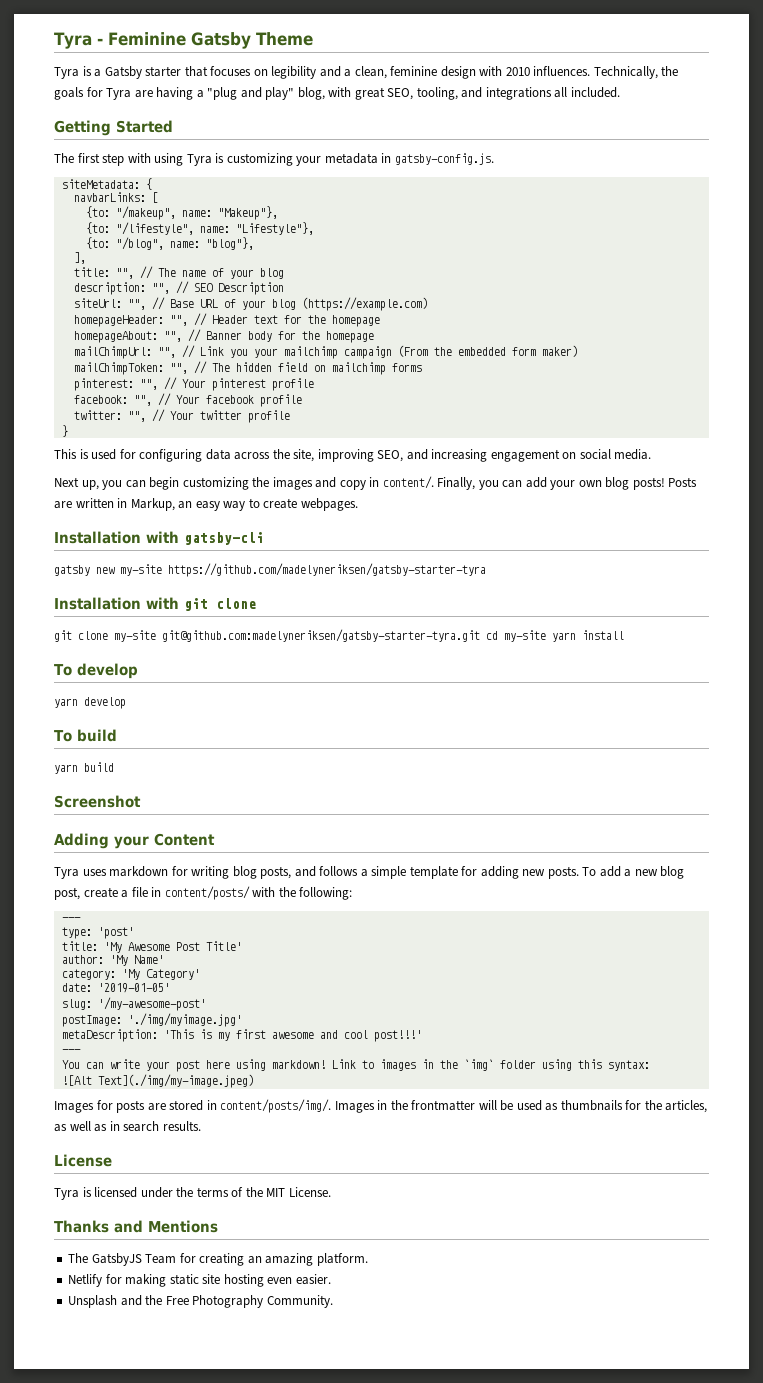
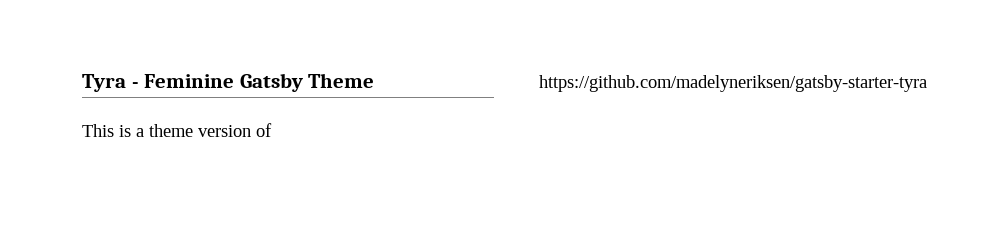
- Tyra is a Gatsby starter that focuses on legibility and a clean, feminine design with 2010 influences. Technically, the goals for Tyra are having a "plug and play" blog, with great SEO, tooling, and integrations all included.
- Getting Started
- The first step with using Tyra is customizing your metadata in gatsby-config.js.
- siteMetadata: {
- navbarLinks: [
- {to: "/makeup", name: "Makeup"},
- {to: "/lifestyle", name: "Lifestyle"},
- {to: "/blog", name: "blog"},
- ],
- title: "", // The name of your blog
- description: "", // SEO Description
- siteUrl: "", // Base URL of your blog (https://example.com)
- homepageHeader: "", // Header text for the homepage
- homepageAbout: "", // Banner body for the homepage
- mailChimpUrl: "", // Link you your mailchimp campaign (From the embedded form maker)
- mailChimpToken: "", // The hidden field on mailchimp forms
- pinterest: "", // Your pinterest profile
- facebook: "", // Your facebook profile
- twitter: "", // Your twitter profile
- }
- This is used for configuring data across the site, improving SEO, and increasing engagement on social media.
- Next up, you can begin customizing the images and copy in content/. Finally, you can add your own blog posts! Posts are written in Markup, an easy way to create webpages.
- Installation with gatsby-cli
- gatsby new my-site https://github.com/madelyneriksen/gatsby-starter-tyra
- Installation with git clone
- git clone my-site git@github.com:madelyneriksen/gatsby-starter-tyra.git cd my-site yarn install
- To develop
- yarn develop
- To build
- yarn build
- Screenshot
- Adding your Content
- Tyra uses markdown for writing blog posts, and follows a simple template for adding new posts. To add a new blog post, create a file in content/posts/ with the following:
- ---
- type: 'post'
- title: 'My Awesome Post Title'
- author: 'My Name'
- category: 'My Category'
- date: '2019-01-05'
- slug: '/my-awesome-post'
- postImage: './img/myimage.jpg'
- metaDescription: 'This is my first awesome and cool post!!!'
- ---
- You can write your post here using markdown! Link to images in the `img` folder using this syntax:
- ![Alt Text](./img/my-image.jpeg)
- Images for posts are stored in content/posts/img/. Images in the frontmatter will be used as thumbnails for the articles, as well as in search results.
- License
- Tyra is licensed under the terms of the MIT License.
- Thanks and Mentions
- The GatsbyJS Team for creating an amazing platform.
- Netlify for making static site hosting even easier.
- Unsplash and the Free Photography Community.
+ This is a theme version of https://github.com/madelyneriksen/gatsby-starter-tyra

